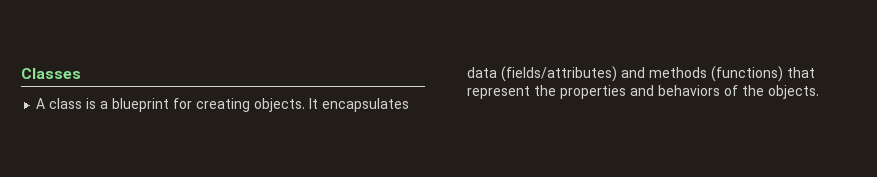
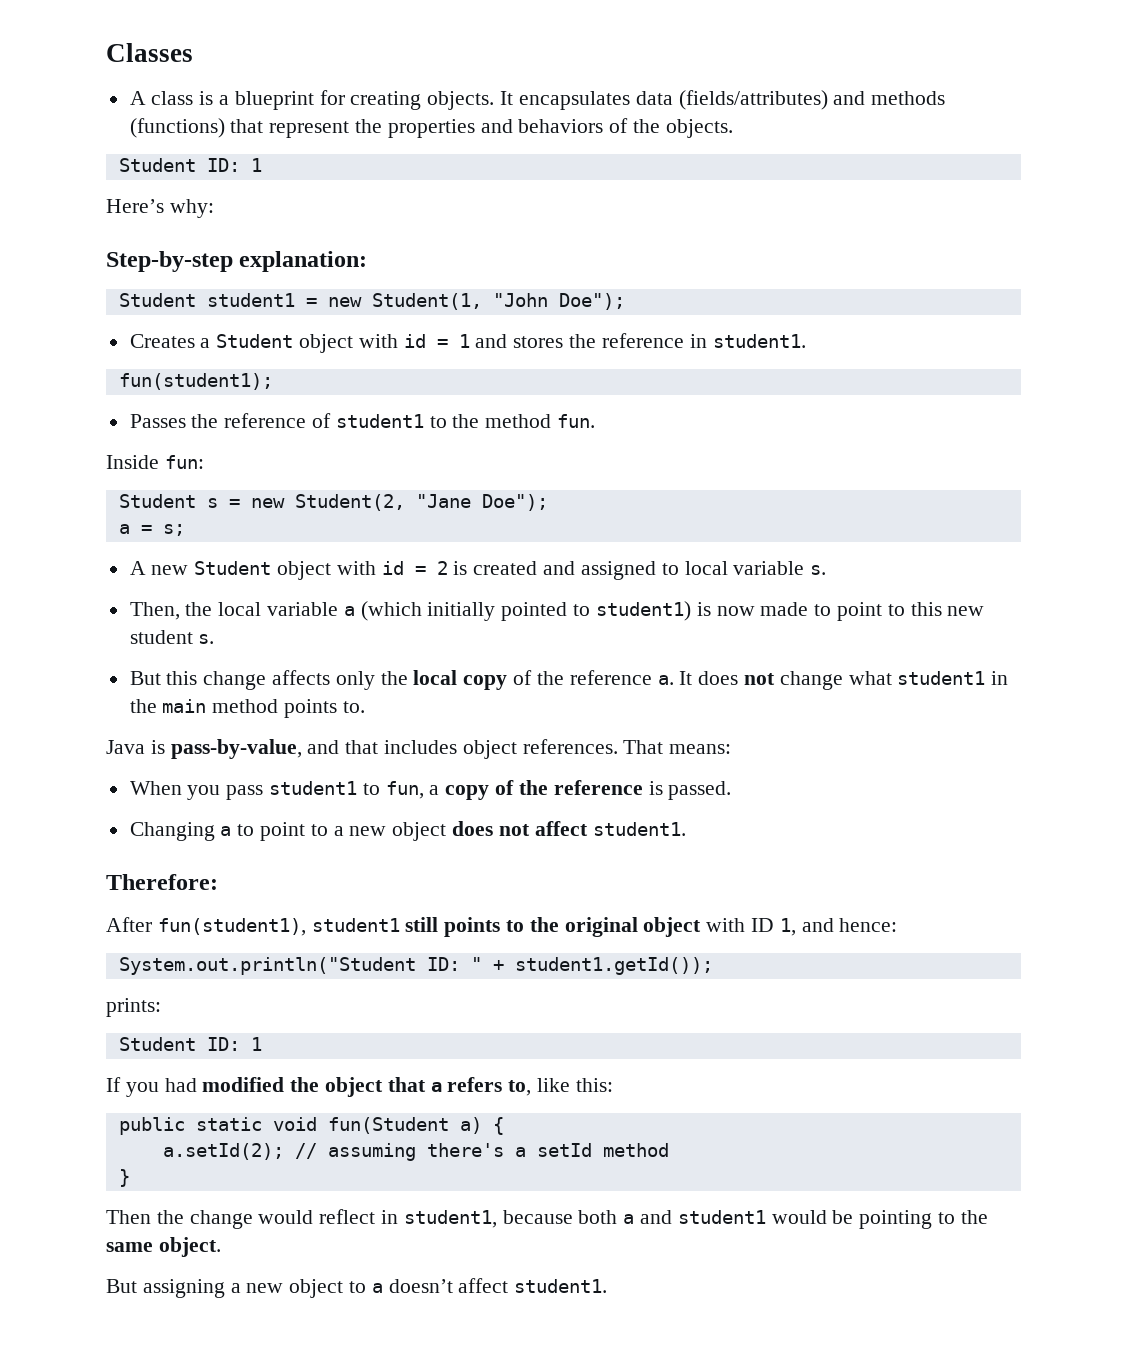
  It encapsulates data (fields/attributes) and methods (functions) that represent the properties and behaviors of the objects.
+ Student ID: 1
+ Here’s why:
+ Step-by-step explanation:
+ Student student1 = new Student(1, "John Doe");
+ Creates a Student object with id = 1 and stores the reference in student1.
+ fun(student1);
+ Passes the reference of student1 to the method fun.
+ Inside fun:
+ Student s = new Student(2, "Jane Doe");
+ a = s;
+ A new Student object with id = 2 is created and assigned to local variable s.
+ Then, the local variable a (which initially pointed to student1) is now made to point to this new student s.
+ But this change affects only the local copy of the reference a. It does not change what student1 in the main method points to.
+ Java is pass-by-value, and that includes object references. That means:
+ When you pass student1 to fun, a copy of the reference is passed.
+ Changing a to point to a new object does not affect student1.
+ Therefore:
+ After fun(student1), student1 still points to the original object with ID 1, and hence:
+ System.out.println("Student ID: " + student1.getId());
+ prints:
+ Student ID: 1
+ If you had modified the object that a refers to, like this:
+ public static void fun(Student a) {
+ a.setId(2); // assuming there's a setId method
+ }
+ Then the change would reflect in student1, because both a and student1 would be pointing to the same object.
+ But assigning a new object to a doesn’t affect student1.

